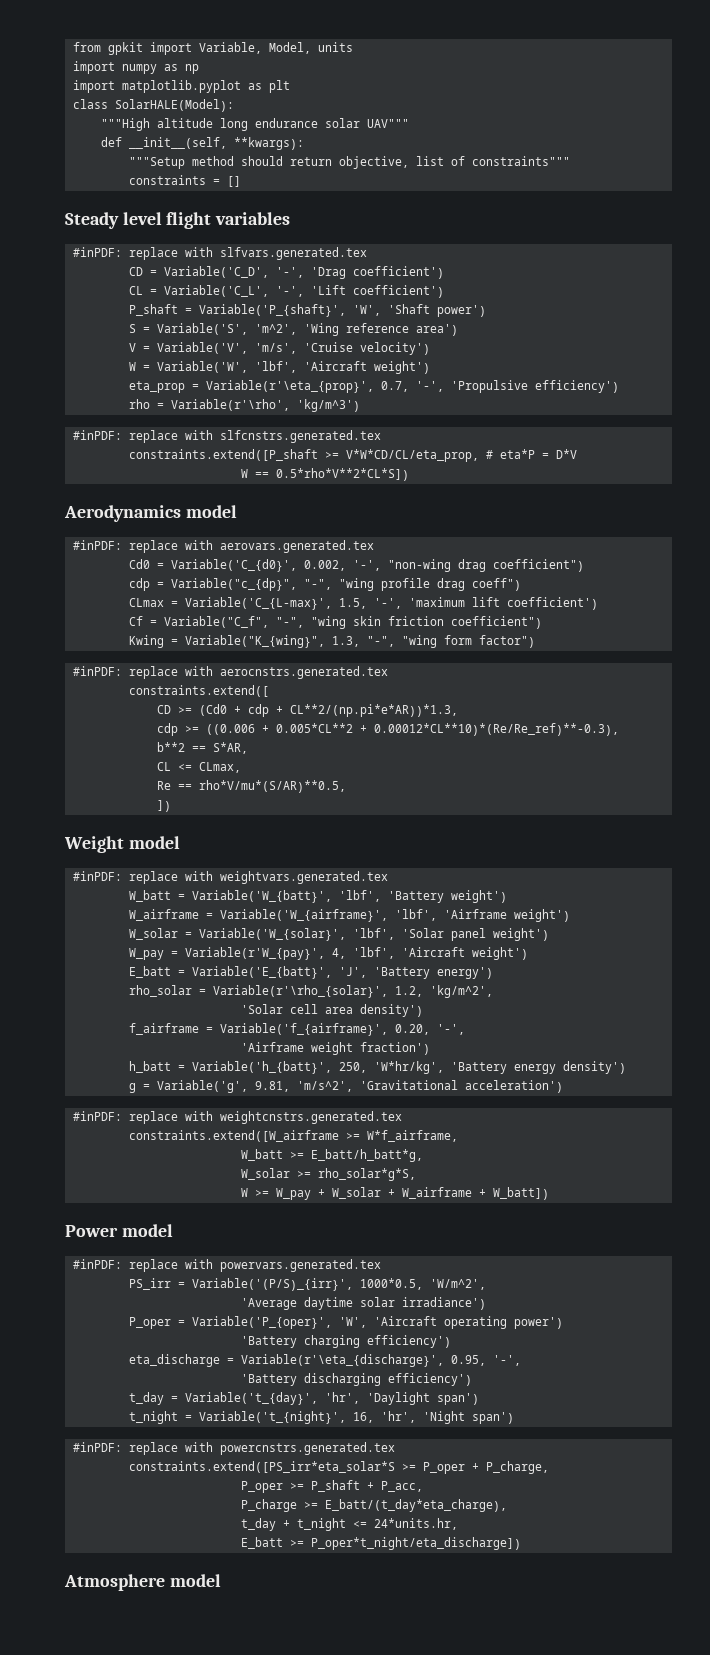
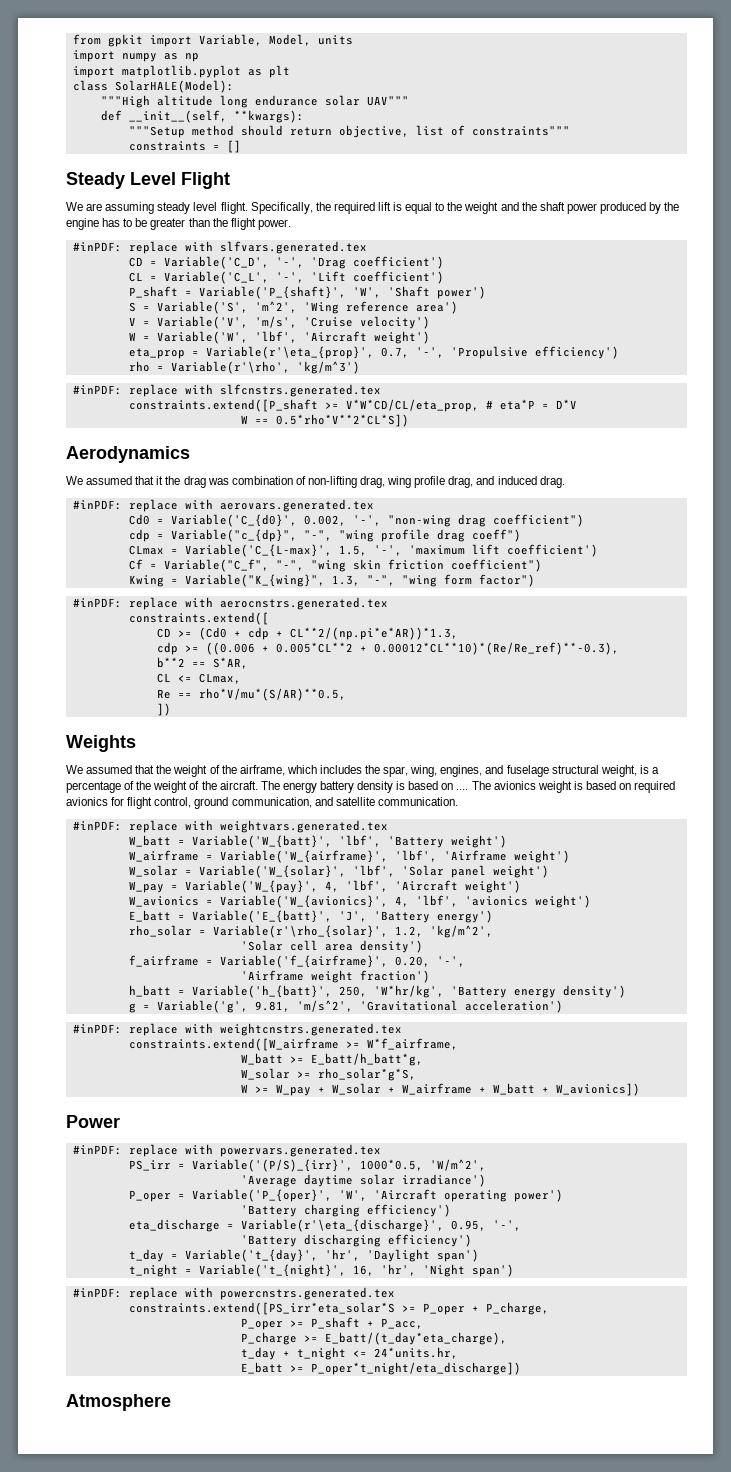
- Steady level flight variables
+ Steady Level Flight
+ We are assuming steady level flight. Specifically, the required lift is equal to the weight and the shaft power produced by the engine has to be greater than the flight power.
- Aerodynamics model
+ Aerodynamics
+ We assumed that it the drag was combination of non-lifting drag, wing profile drag, and induced drag.
- Weight model
+ Weights
+ We assumed that the weight of the airframe, which includes the spar, wing, engines, and fuselage structural weight, is a percentage of the weight of the aircraft. The energy battery density is based on .... The avionics weight is based on required avionics for flight control, ground communication, and satellite communication.
- W_pay = Variable(r'W_{pay}', 4, 'lbf', 'Aircraft weight')
+ W_pay = Variable('W_{pay}', 4, 'lbf', 'Aircraft weight')
+ W_avionics = Variable('W_{avionics}', 4, 'lbf', 'avionics weight')
- W >= W_pay + W_solar + W_airframe + W_batt])
+ W >= W_pay + W_solar + W_airframe + W_batt + W_avionics])
- Power model
+ Power
- Atmosphere model
+ Atmosphere

